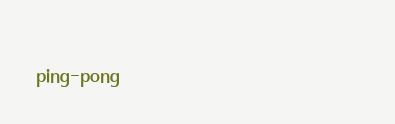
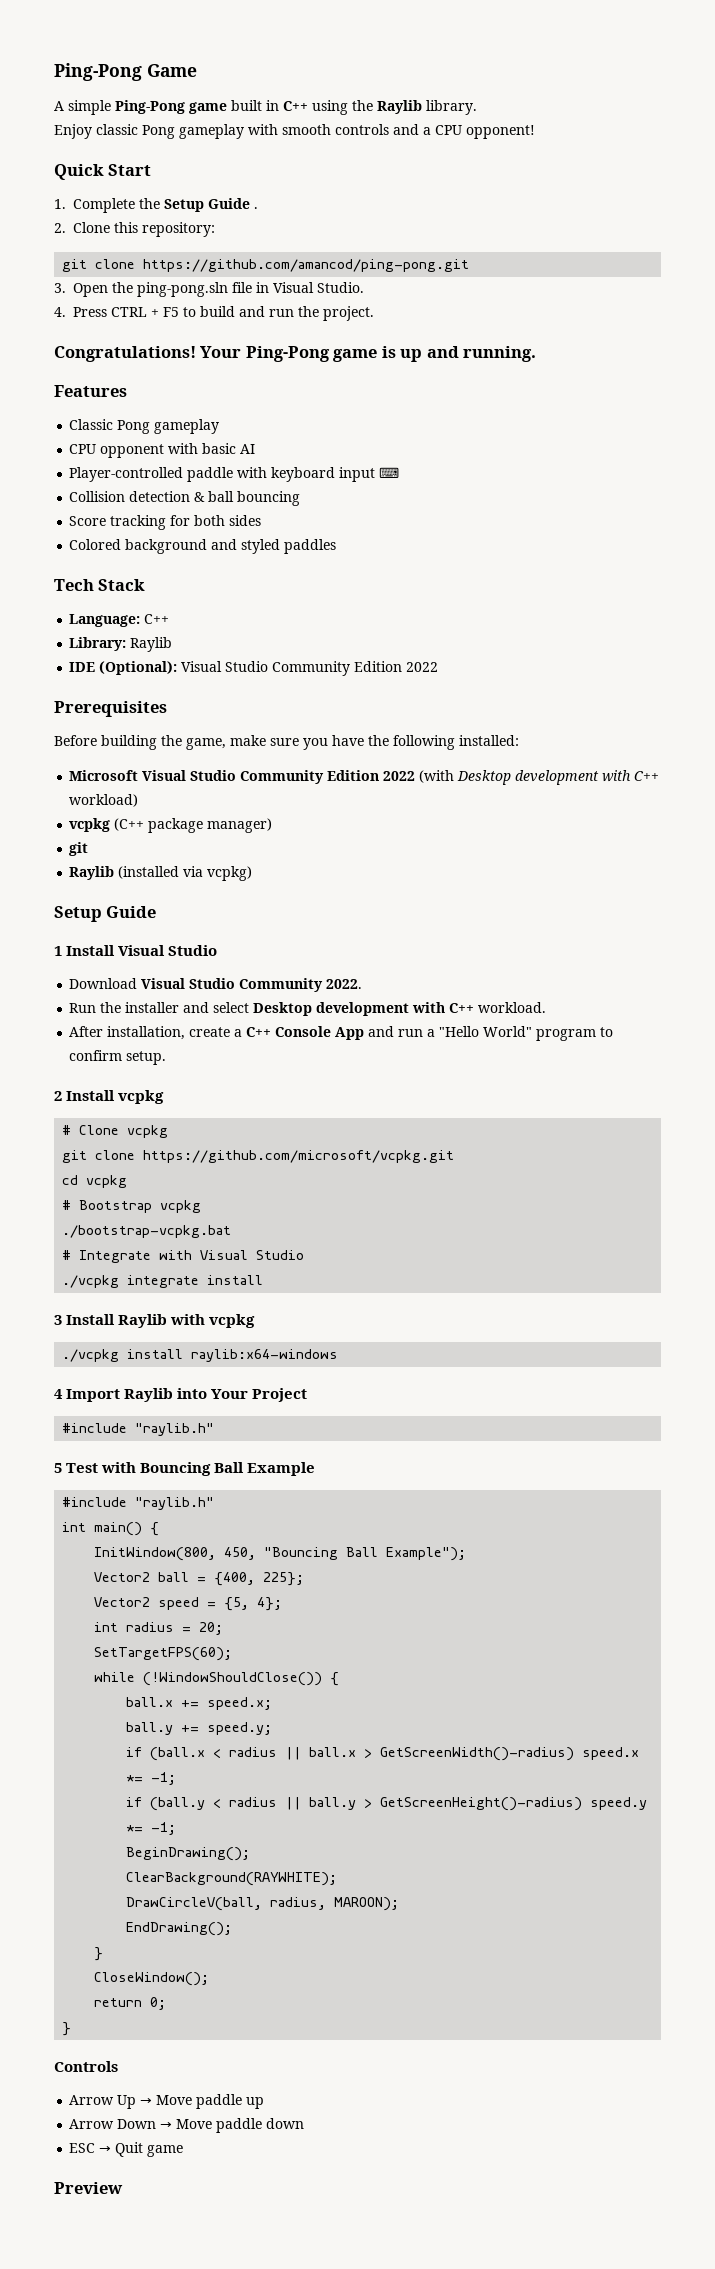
- ping-pong
+ Ping-Pong Game
+ A simple Ping-Pong game built in C++ using the Raylib library.
+ Enjoy classic Pong gameplay with smooth controls and a CPU opponent!
+ Quick Start
+ 1. Complete the Setup Guide .
+ 2. Clone this repository:
+ git clone https://github.com/amancod/ping-pong.git
+ 3. Open the ping-pong.sln file in Visual Studio.
+ 4. Press CTRL + F5 to build and run the project.
+ Congratulations! Your Ping-Pong game is up and running.
+ Features
+ Classic Pong gameplay
+ CPU opponent with basic AI
+ Player-controlled paddle with keyboard input ⌨
+ Collision detection & ball bouncing
+ Score tracking for both sides
+ Colored background and styled paddles
+ Tech Stack
+ Language: C++
+ Library: Raylib
+ IDE (Optional): Visual Studio Community Edition 2022
+ Prerequisites
+ Before building the game, make sure you have the following installed:
+ Microsoft Visual Studio Community Edition 2022 (with Desktop development with C++ workload)
+ vcpkg (C++ package manager)
+ git
+ Raylib (installed via vcpkg)
+ Setup Guide
+ 1 Install Visual Studio
+ Download Visual Studio Community 2022.
+ Run the installer and select Desktop development with C++ workload.
+ After installation, create a C++ Console App and run a "Hello World" program to confirm setup.
+ 2 Install vcpkg
+ # Clone vcpkg
+ git clone https://github.com/microsoft/vcpkg.git
+ cd vcpkg
+ # Bootstrap vcpkg
+ ./bootstrap-vcpkg.bat
+ # Integrate with Visual Studio
+ ./vcpkg integrate install
+ 3 Install Raylib with vcpkg
+ ./vcpkg install raylib:x64-windows
+ 4 Import Raylib into Your Project
+ #include "raylib.h"
+ 5 Test with Bouncing Ball Example
+ #include "raylib.h"
+ int main() {
+ InitWindow(800, 450, "Bouncing Ball Example");
+ Vector2 ball = {400, 225};
+ Vector2 speed = {5, 4};
+ int radius = 20;
+ SetTargetFPS(60);
+ while (!WindowShouldClose()) {
+ ball.x += speed.x;
+ ball.y += speed.y;
+ if (ball.x < radius || ball.x > GetScreenWidth()-radius) speed.x *= -1;
+ if (ball.y < radius || ball.y > GetScreenHeight()-radius) speed.y *= -1;
+ BeginDrawing();
+ ClearBackground(RAYWHITE);
+ DrawCircleV(ball, radius, MAROON);
+ EndDrawing();
+ }
+ CloseWindow();
+ return 0;
+ }
+ Controls
+ Arrow Up → Move paddle up
+ Arrow Down → Move paddle down
+ ESC → Quit game
+ Preview

